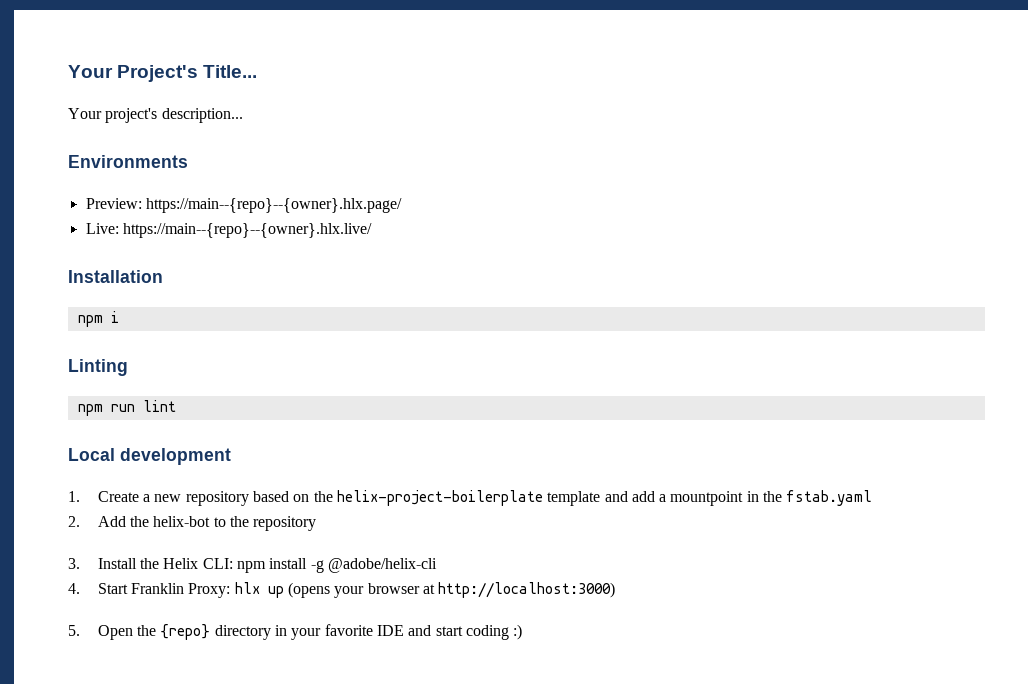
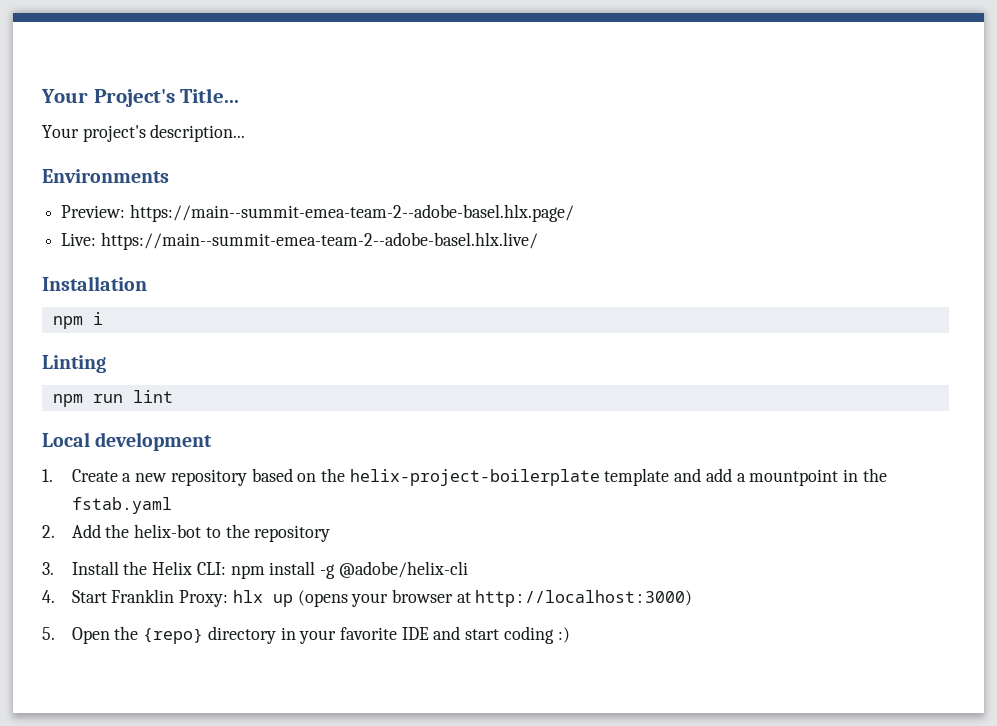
- Preview: https://main--{repo}--{owner}.hlx.page/
+ Preview: https://main--summit-emea-team-2--adobe-basel.hlx.page/
- Live: https://main--{repo}--{owner}.hlx.live/
+ Live: https://main--summit-emea-team-2--adobe-basel.hlx.live/

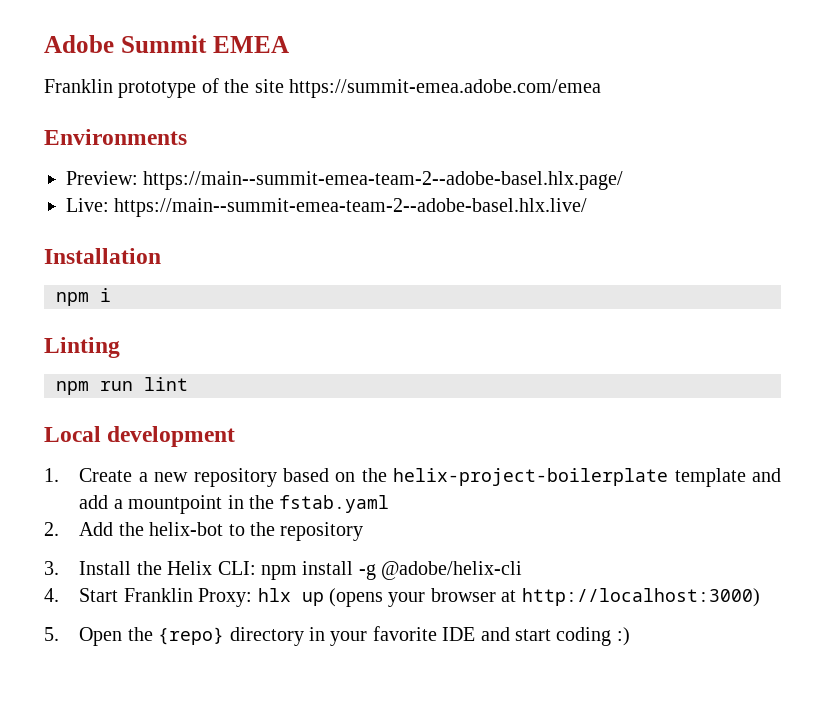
- Your Project's Title...
- Your project's description...
+ Adobe Summit EMEA
+ Franklin prototype of the site https://summit-emea.adobe.com/emea

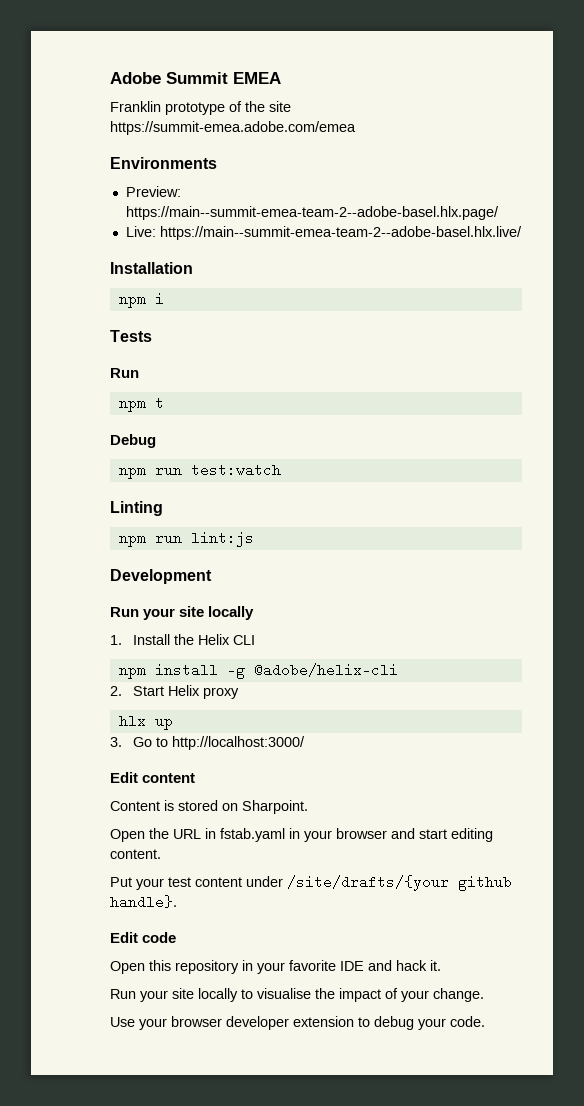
+ Tests
+ Run
+ npm t
+ Debug
+ npm run test:watch
  Linting
- npm run lint
- Local development
- 1. Create a new repository based on the helix-project-boilerplate template and add a mountpoint in the fstab.yaml
- 2. Add the helix-bot to the repository
- 3. Install the Helix CLI: npm install -g @adobe/helix-cli
+ npm run lint:js
+ Development
+ Run your site locally
+ 1. Install the Helix CLI
+ npm install -g @adobe/helix-cli
- 4. Start Franklin Proxy: hlx up (opens your browser at http://localhost:3000)
- 5. Open the {repo} directory in your favorite IDE and start coding :)
+ 2. Start Helix proxy
+ hlx up
+ 3. Go to http://localhost:3000/
+ Edit content
+ Content is stored on Sharpoint.
+ Open the URL in fstab.yaml in your browser and start editing content.
+ Put your test content under /site/drafts/{your github handle}.
+ Edit code
+ Open this repository in your favorite IDE and hack it.
+ Run your site locally to visualise the impact of your change.
+ Use your browser developer extension to debug your code.

